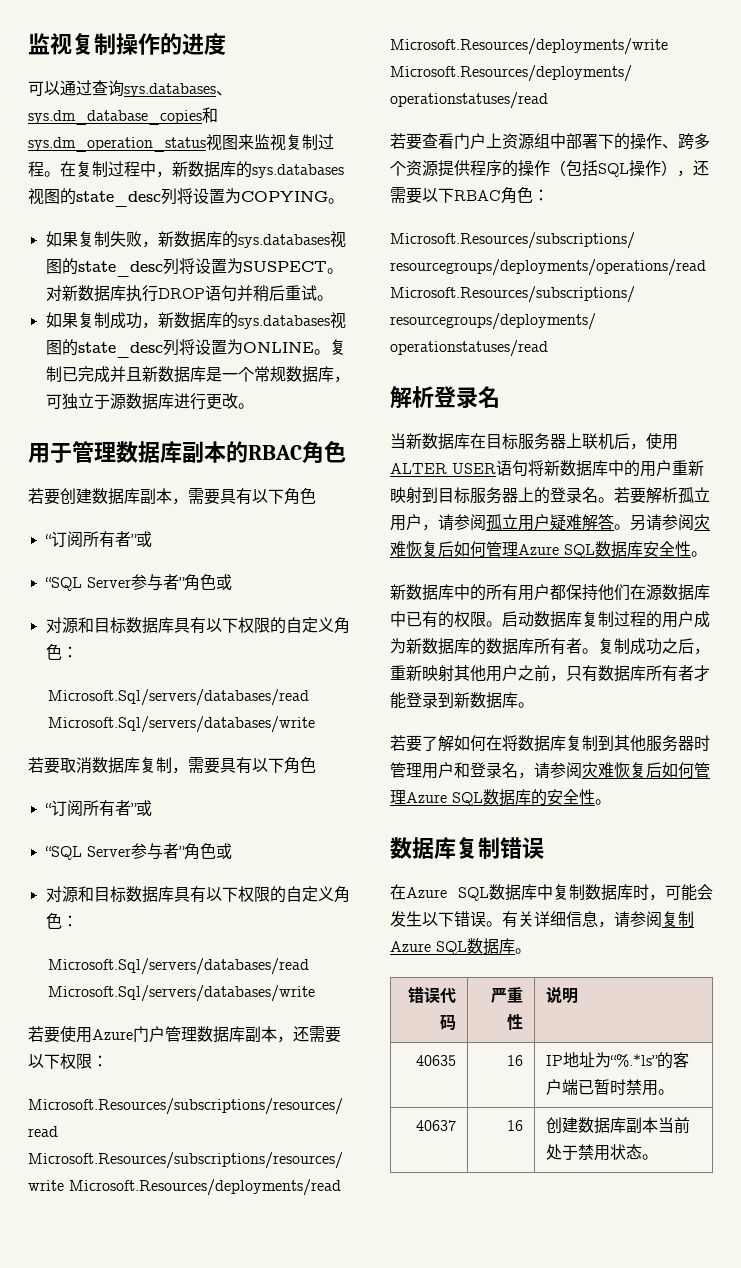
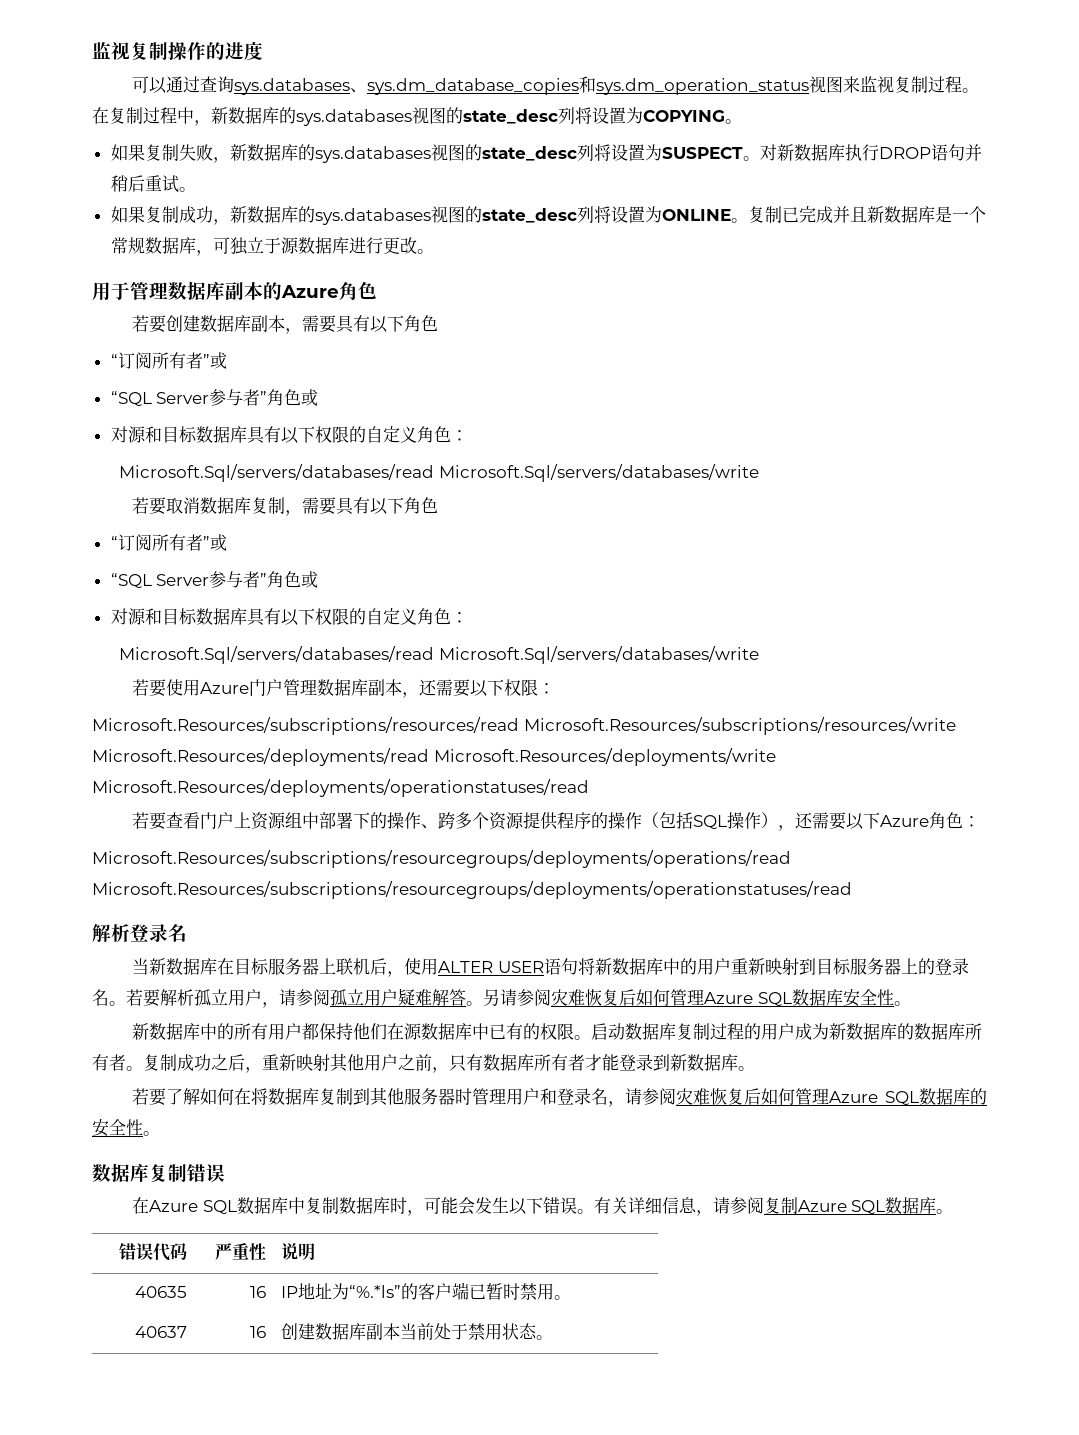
- 用于管理数据库副本的RBAC角色
+ 用于管理数据库副本的Azure角色
- 若要查看门户上资源组中部署下的操作、跨多个资源提供程序的操作（包括SQL操作），还需要以下RBAC角色：
+ 若要查看门户上资源组中部署下的操作、跨多个资源提供程序的操作（包括SQL操作），还需要以下Azure角色：

